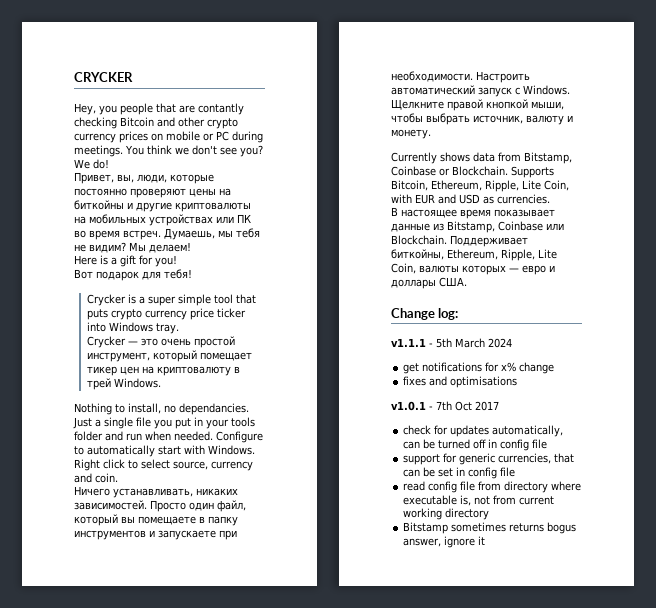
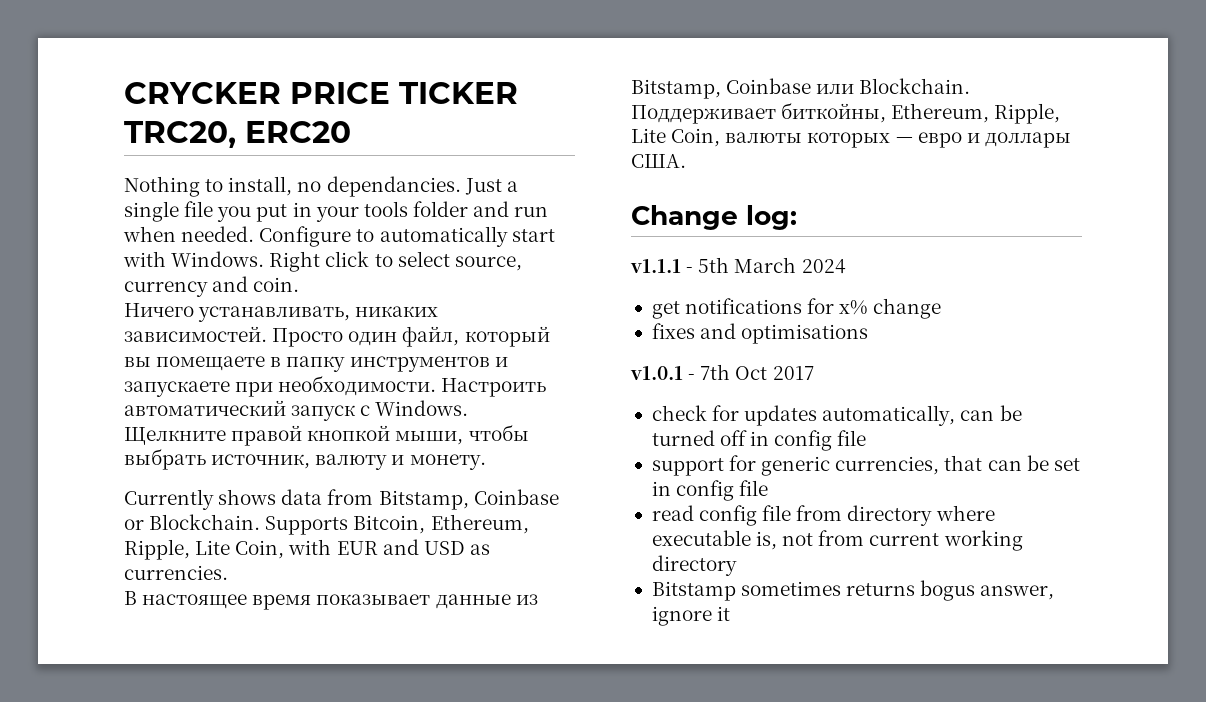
- CRYCKER
- Hey, you people that are contantly checking Bitcoin and other crypto currency prices on mobile or PC during meetings. You think we don't see you? We do!
- Привет, вы, люди, которые постоянно проверяют цены на биткойны и другие криптовалюты на мобильных устройствах или ПК во время встреч. Думаешь, мы тебя не видим? Мы делаем!
- Here is a gift for you!
- Вот подарок для тебя!
- Crycker is a super simple tool that puts crypto currency price ticker into Windows tray.
- Crycker — это очень простой инструмент, который помещает тикер цен на криптовалюту в трей Windows.
+ CRYCKER PRICE TICKER TRC20, ERC20

